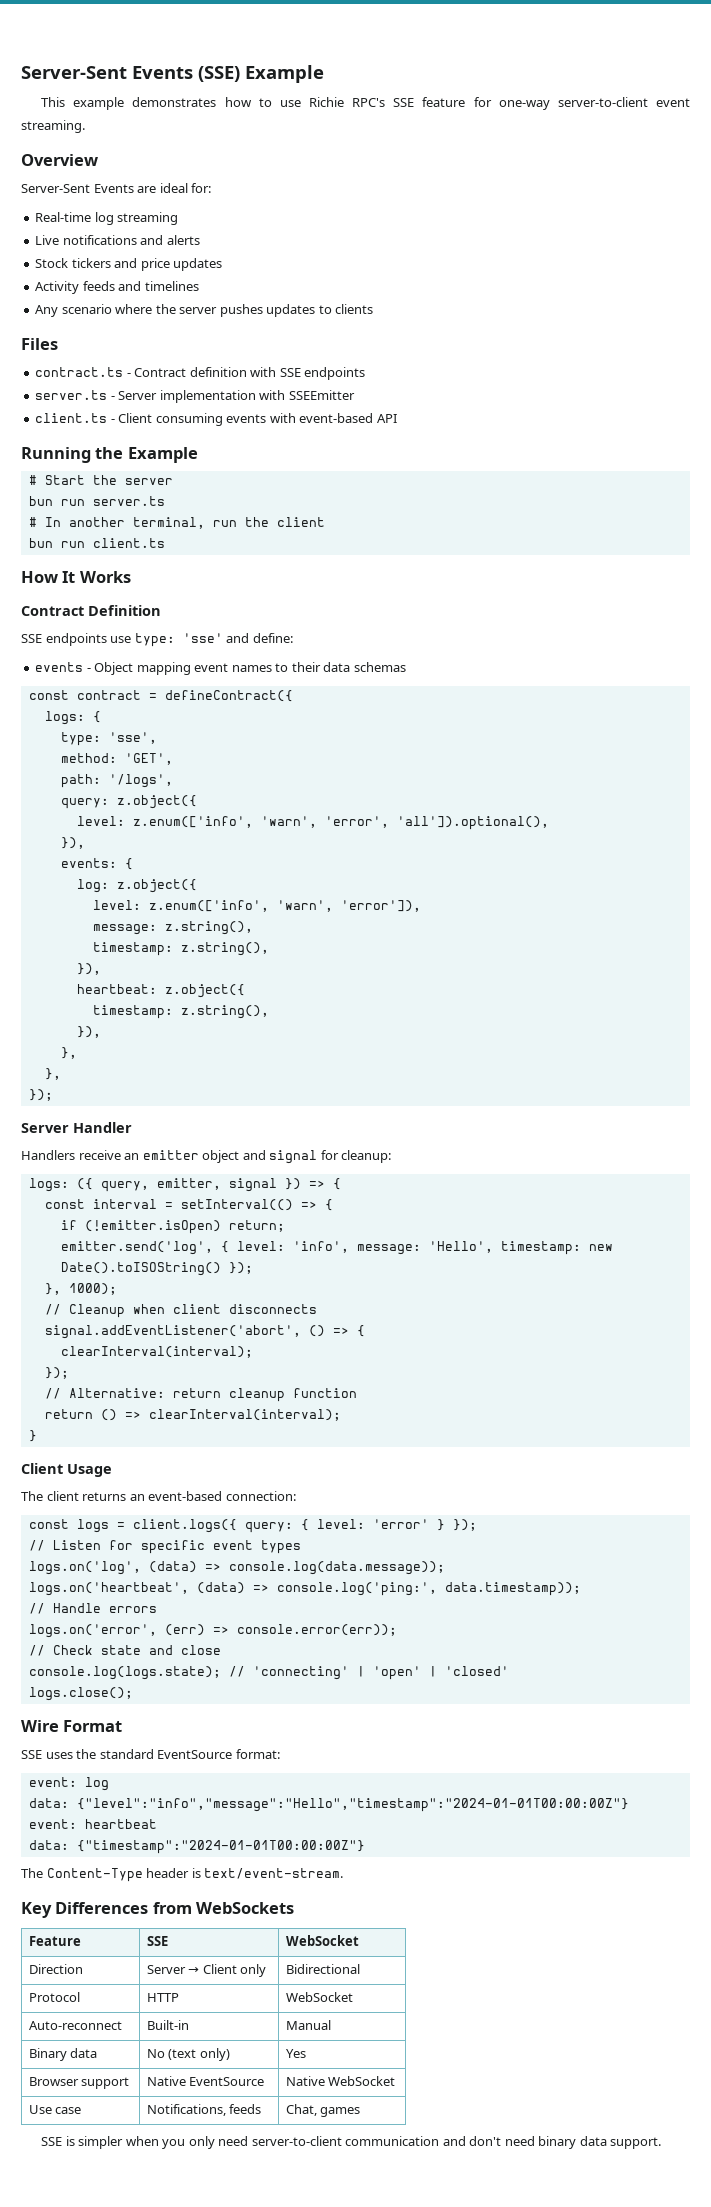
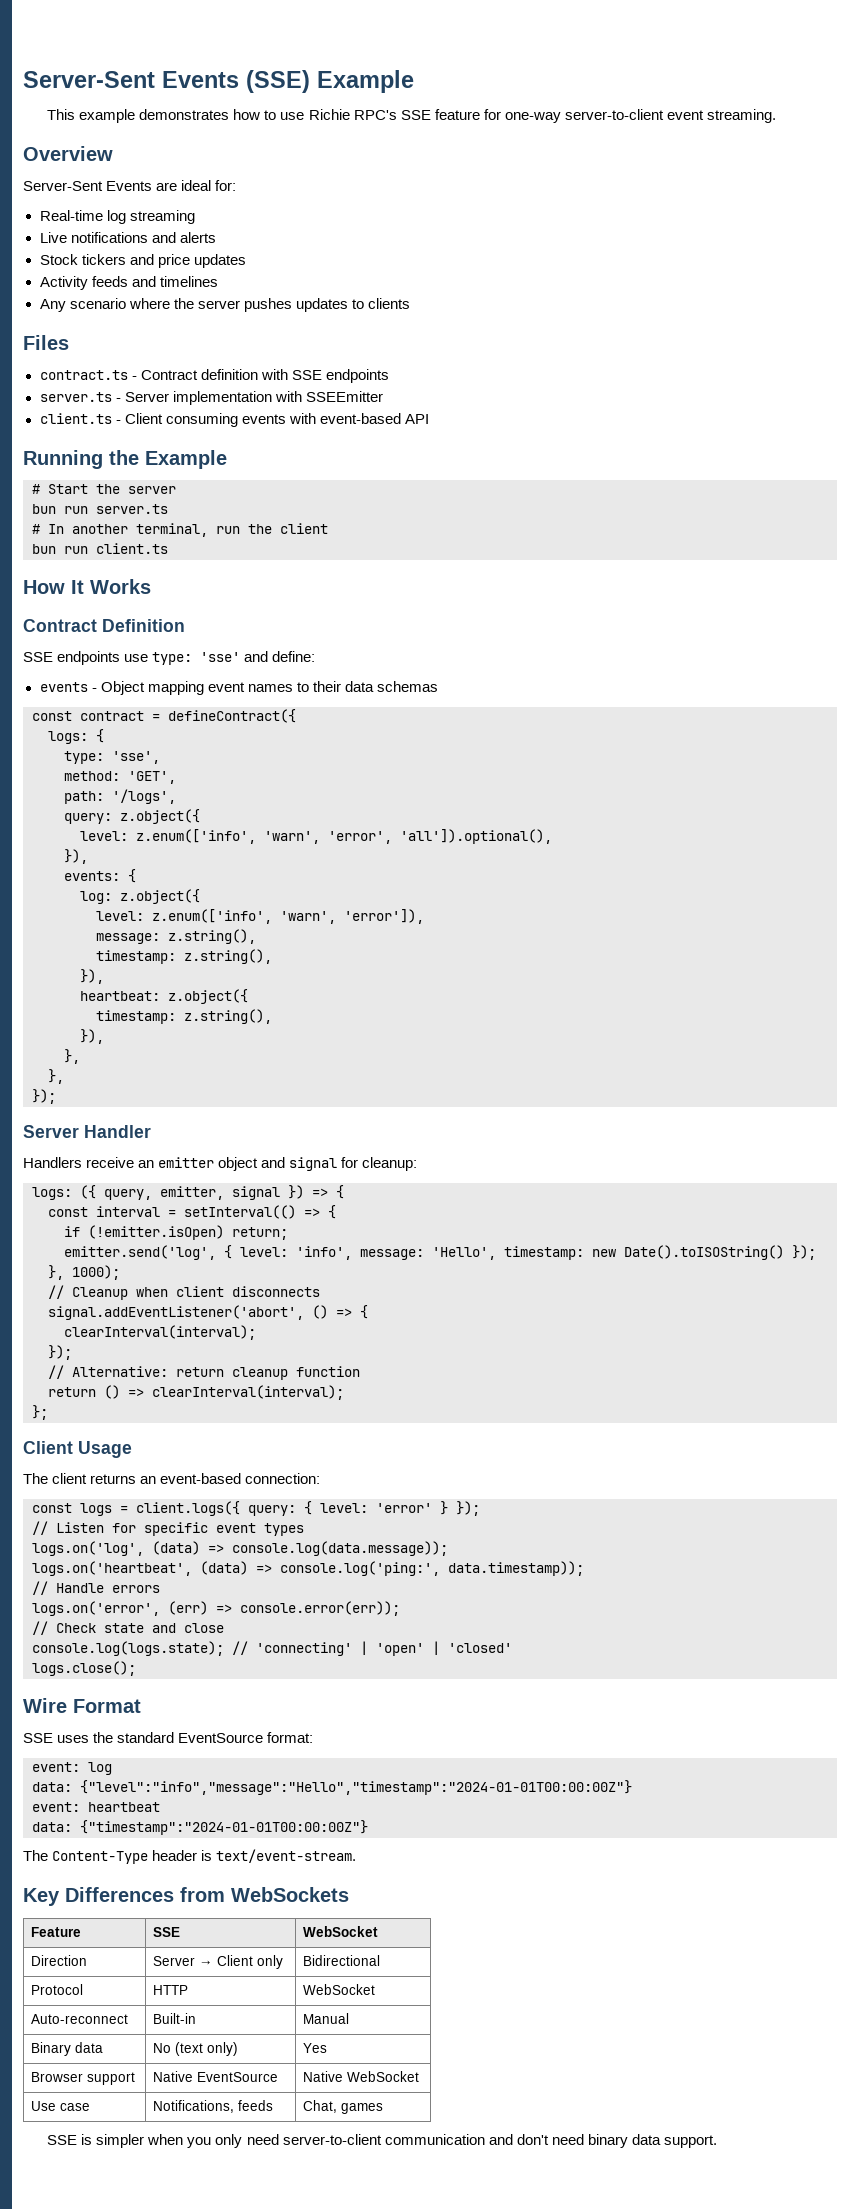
  return () => clearInterval(interval);
- }
+ };

